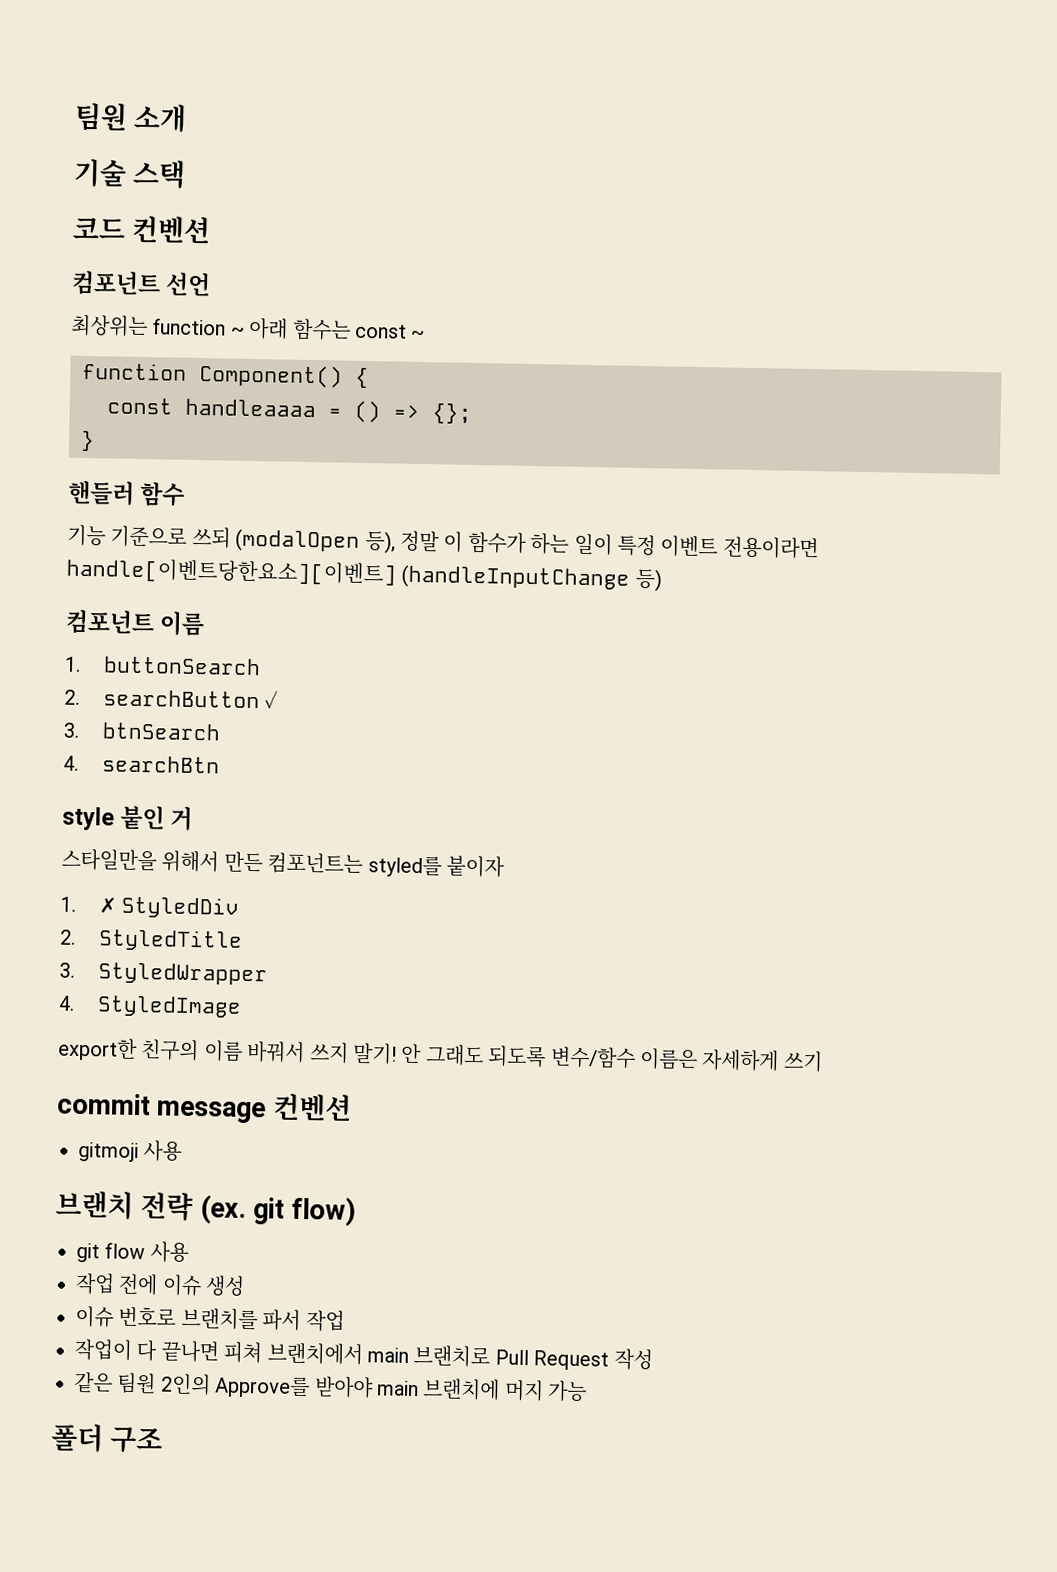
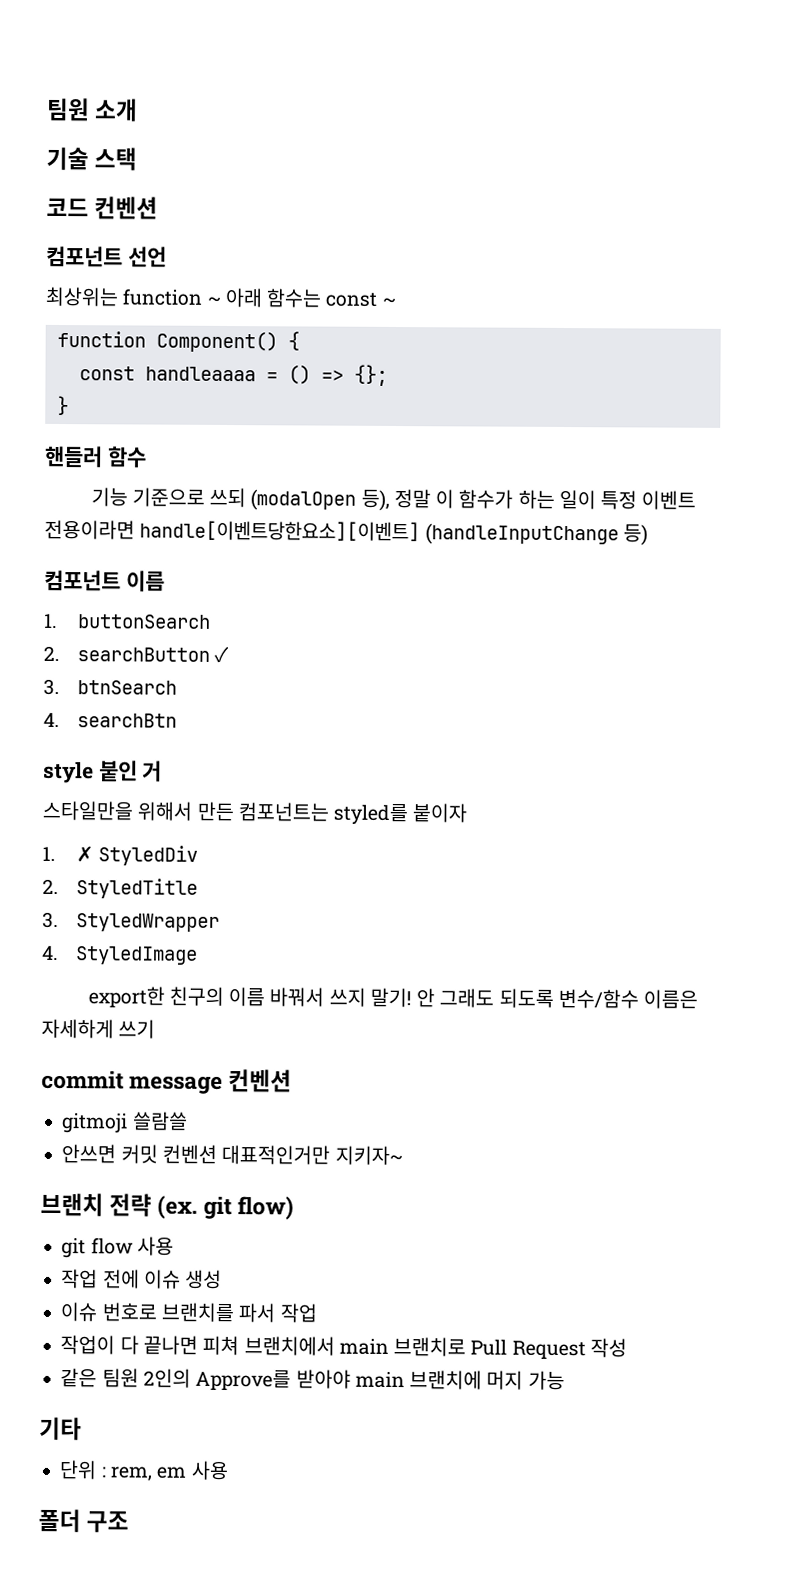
- gitmoji 사용
+ gitmoji 쓸람쓸
+ 안쓰면 커밋 컨벤션 대표적인거만 지키자~
+ 기타
+ 단위 : rem, em 사용

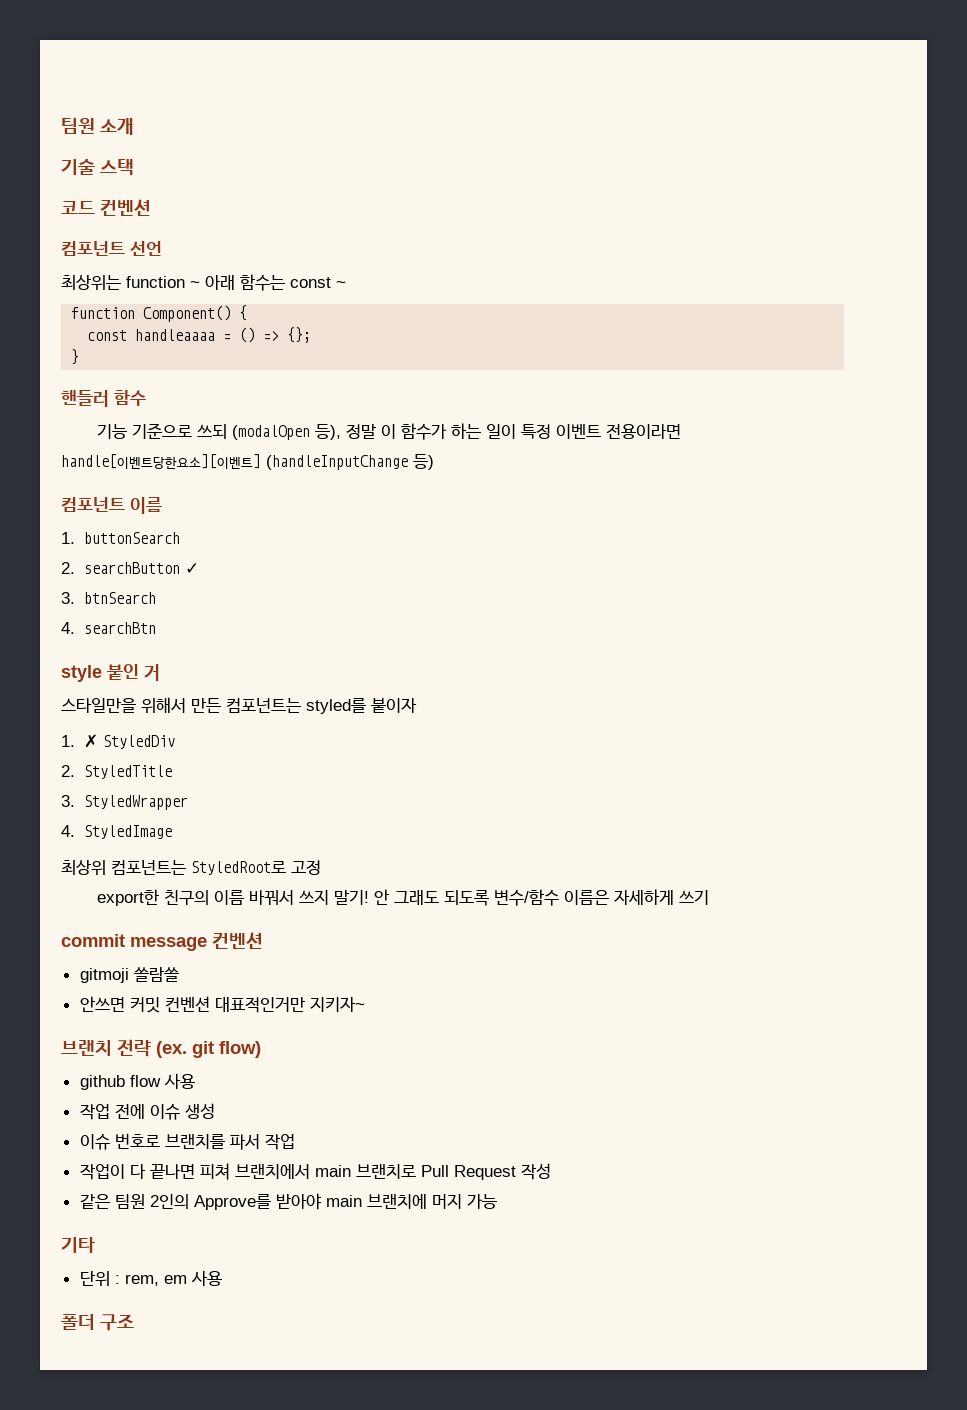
+ 최상위 컴포넌트는 StyledRoot로 고정
- git flow 사용
+ github flow 사용

